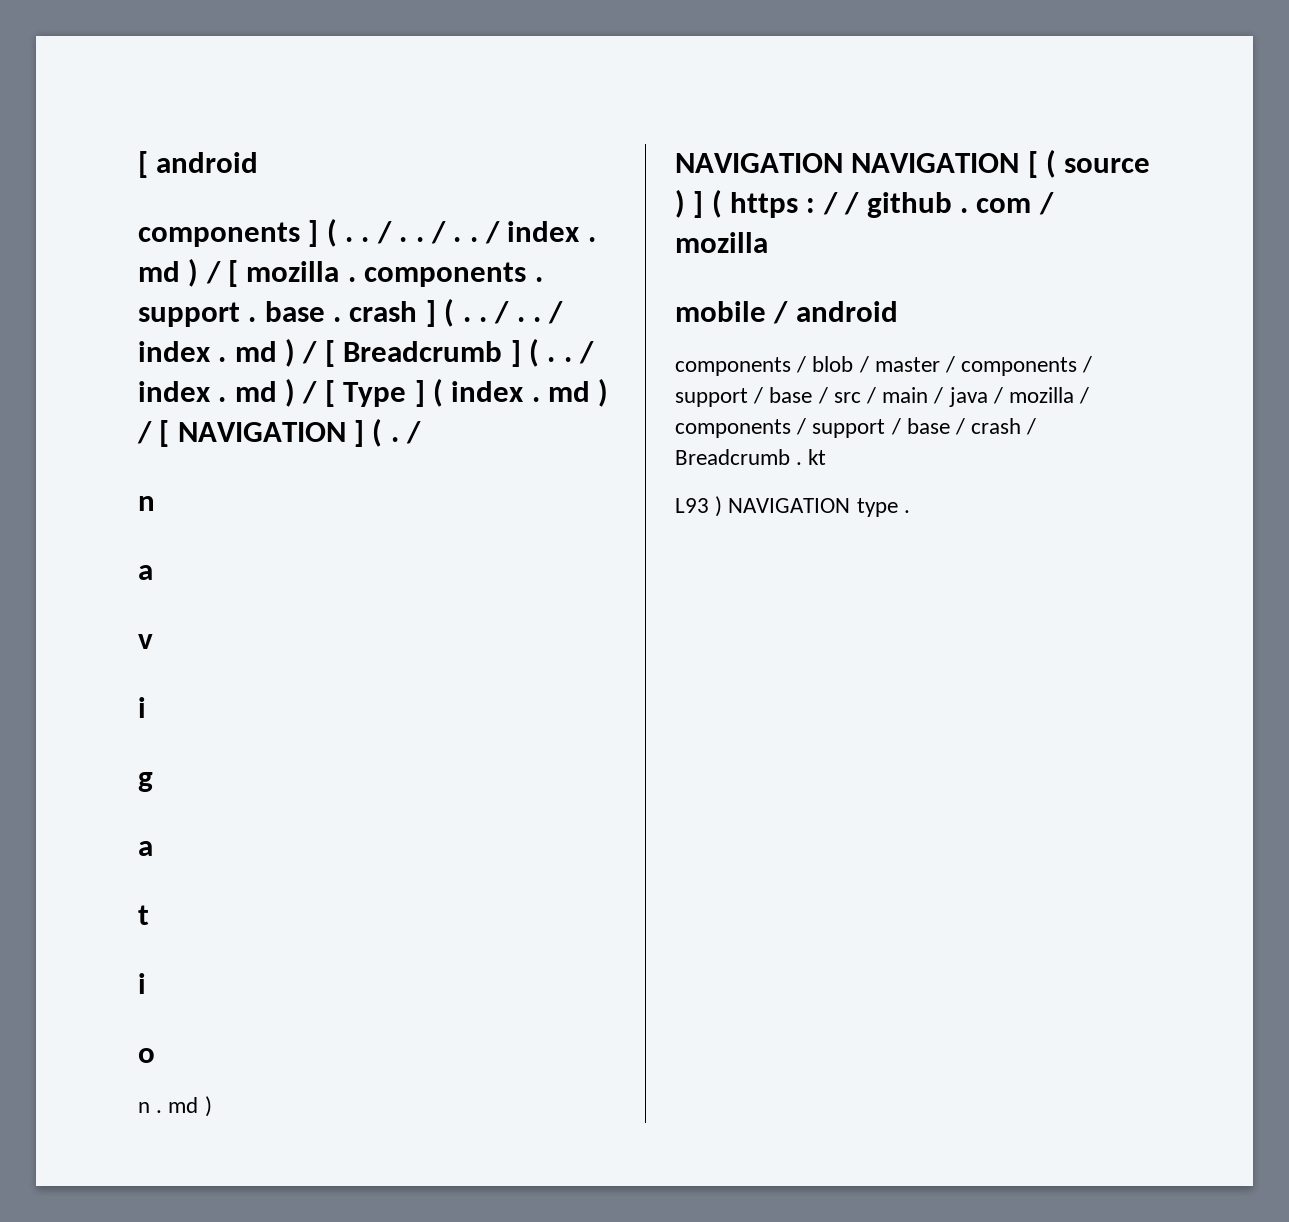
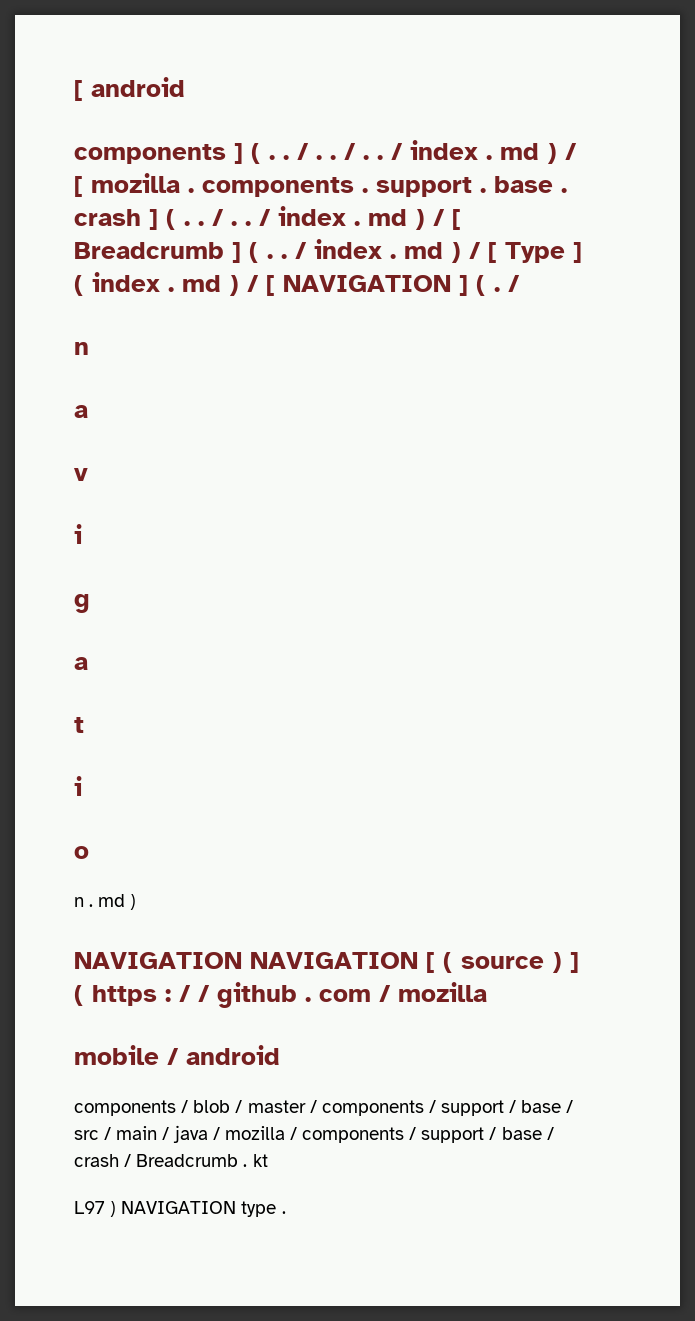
- L93 ) NAVIGATION type .
+ L97 ) NAVIGATION type .

